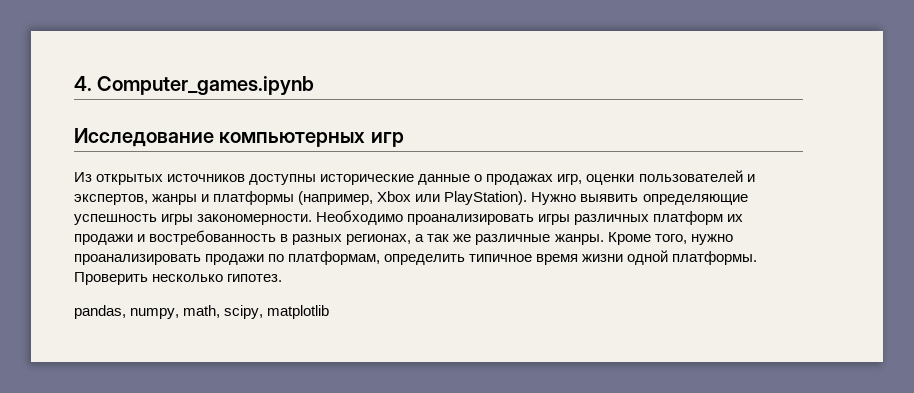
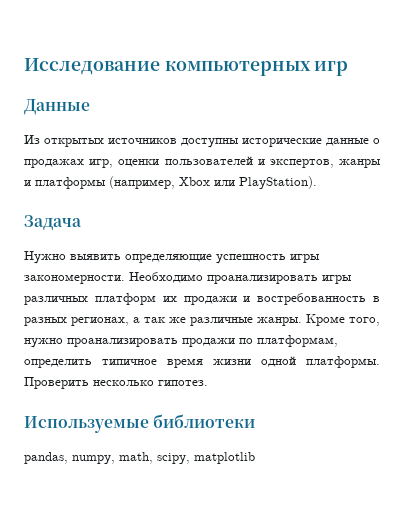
- 4. Computer_games.ipynb
+ Данные
- Из открытых источников доступны исторические данные о продажах игр, оценки пользователей и экспертов, жанры и платформы (например, Xbox или PlayStation). Нужно выявить определяющие успешность игры закономерности.
+ Из открытых источников доступны исторические данные о продажах игр, оценки пользователей и экспертов, жанры и платформы (например, Xbox или PlayStation).
+ Задача
+ Нужно выявить определяющие успешность игры закономерности.
+ Используемые библиотеки

